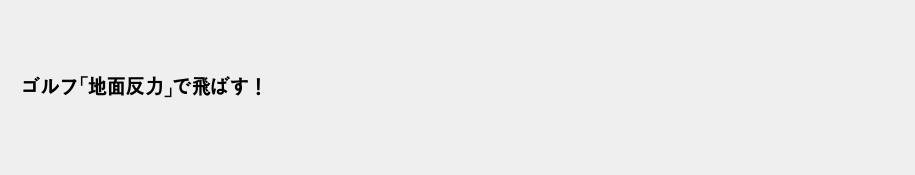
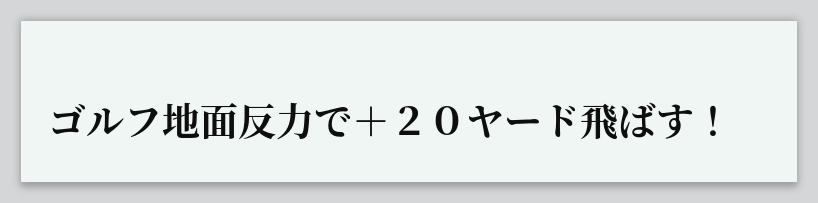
- ゴルフ「地面反力」で飛ばす！
+ ゴルフ地面反力で＋２０ヤード飛ばす！

